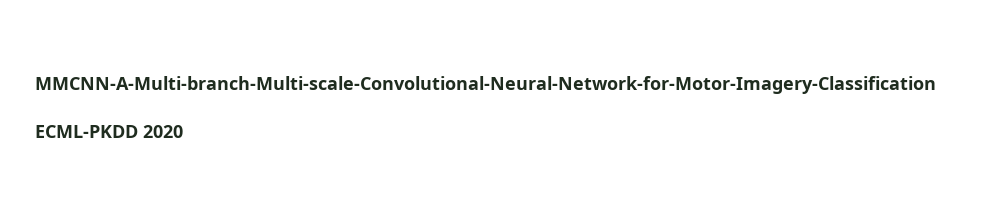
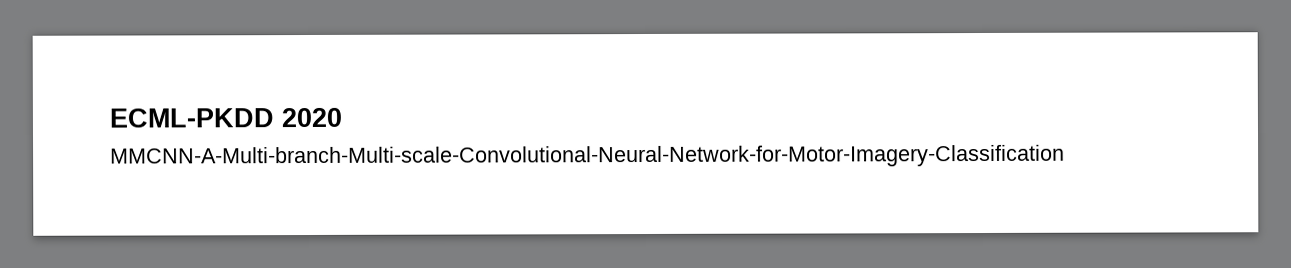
- MMCNN-A-Multi-branch-Multi-scale-Convolutional-Neural-Network-for-Motor-Imagery-Classification
+ MMCNN-A-Multi-branch-Multi-scale-Convolutional-Neural-Network-for-Motor-Imagery-Classification

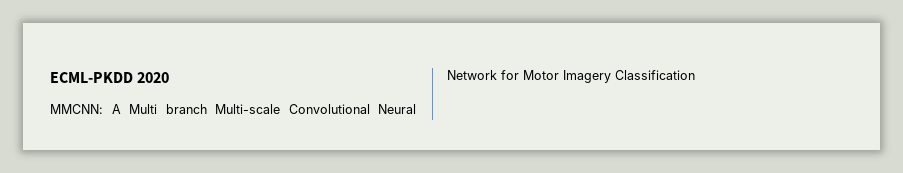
- MMCNN-A-Multi-branch-Multi-scale-Convolutional-Neural-Network-for-Motor-Imagery-Classification
+ MMCNN: A Multi branch Multi-scale Convolutional Neural Network for Motor Imagery Classification

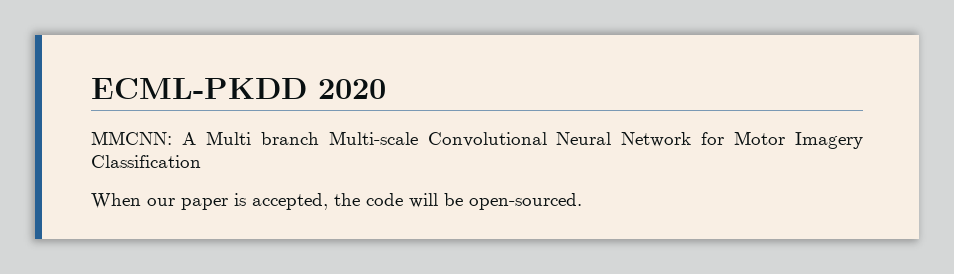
+ When our paper is accepted, the code will be open-sourced.

